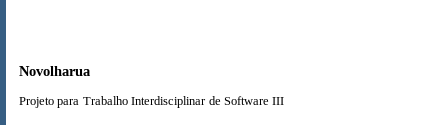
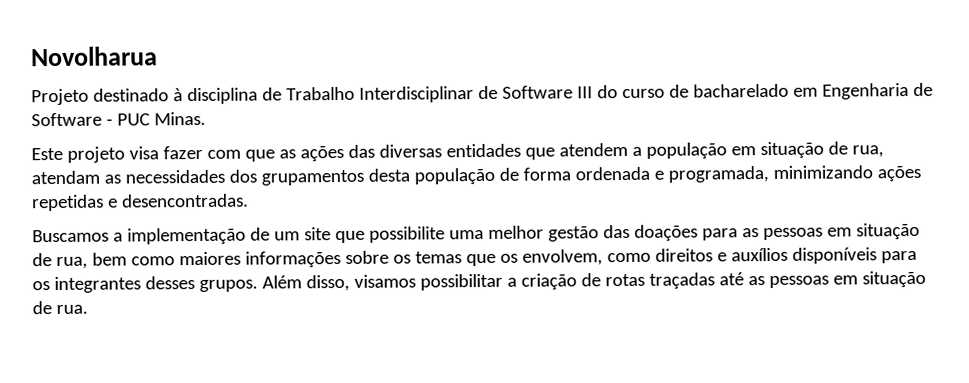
- Projeto para Trabalho Interdisciplinar de Software III
+ Projeto destinado à disciplina de Trabalho Interdisciplinar de Software III do curso de bacharelado em Engenharia de Software - PUC Minas.
+ Este projeto visa fazer com que as ações das diversas entidades que atendem a população em situação de rua, atendam as necessidades dos grupamentos desta população de forma ordenada e programada, minimizando ações repetidas e desencontradas.
+ Buscamos a implementação de um site que possibilite uma melhor gestão das doações para as pessoas em situação de rua, bem como maiores informações sobre os temas que os envolvem, como direitos e auxílios disponíveis para os integrantes desses grupos. Além disso, visamos possibilitar a criação de rotas traçadas até as pessoas em situação de rua.

